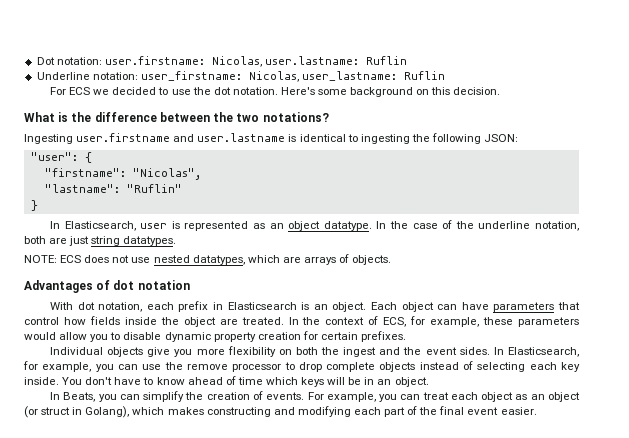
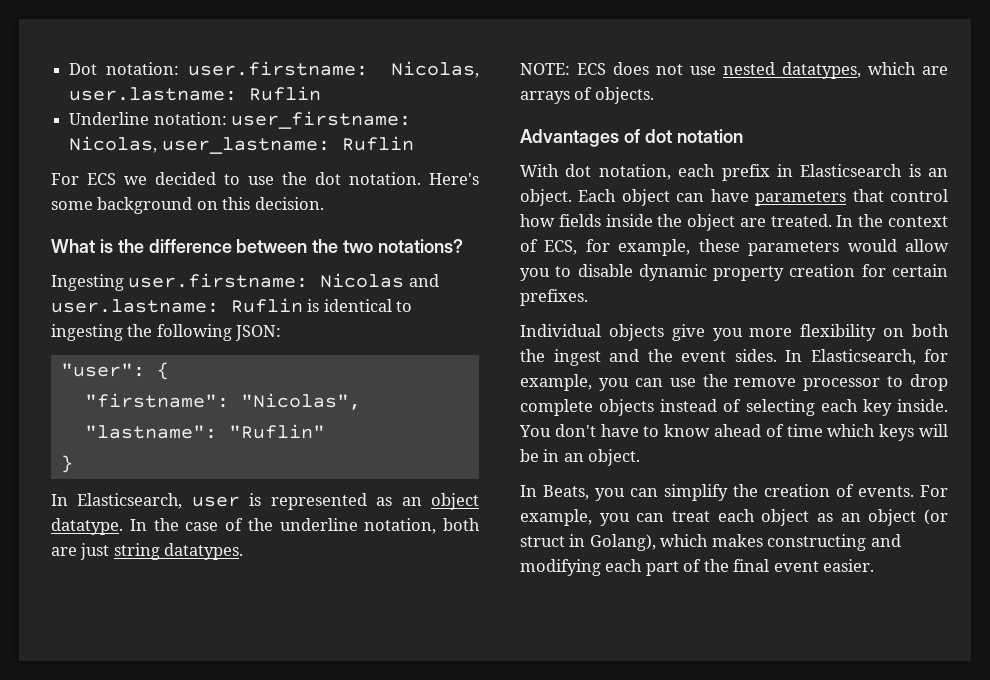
- Ingesting user.firstname and user.lastname is identical to ingesting the following JSON:
+ Ingesting user.firstname: Nicolas and user.lastname: Ruflin is identical to ingesting the following JSON:

